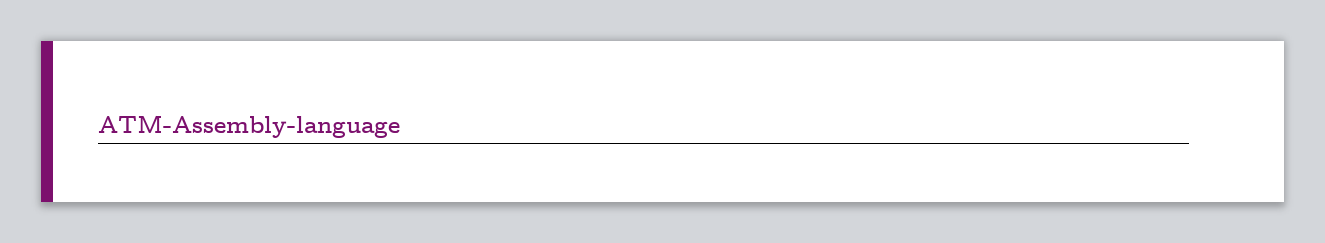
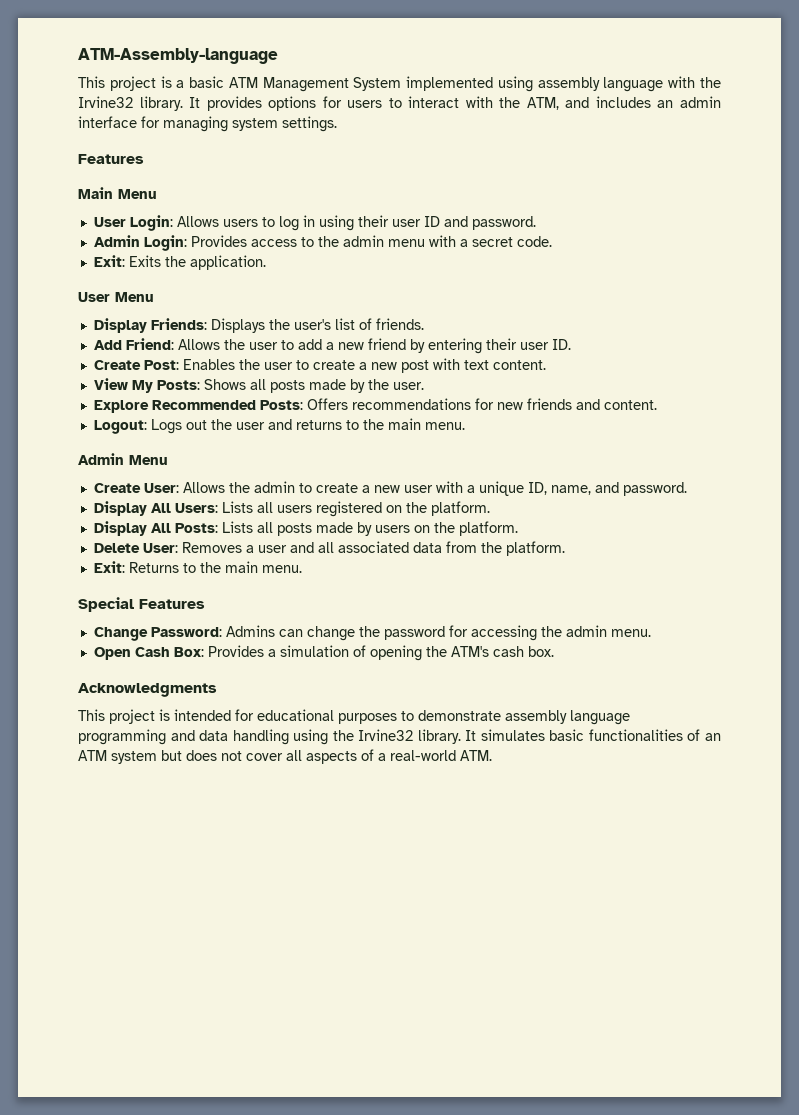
+ This project is a basic ATM Management System implemented using assembly language with the Irvine32 library. It provides options for users to interact with the ATM, and includes an admin interface for managing system settings.
+ Features
+ Main Menu
+ User Login: Allows users to log in using their user ID and password.
+ Admin Login: Provides access to the admin menu with a secret code.
+ Exit: Exits the application.
+ User Menu
+ Display Friends: Displays the user's list of friends.
+ Add Friend: Allows the user to add a new friend by entering their user ID.
+ Create Post: Enables the user to create a new post with text content.
+ View My Posts: Shows all posts made by the user.
+ Explore Recommended Posts: Offers recommendations for new friends and content.
+ Logout: Logs out the user and returns to the main menu.
+ Admin Menu
+ Create User: Allows the admin to create a new user with a unique ID, name, and password.
+ Display All Users: Lists all users registered on the platform.
+ Display All Posts: Lists all posts made by users on the platform.
+ Delete User: Removes a user and all associated data from the platform.
+ Exit: Returns to the main menu.
+ Special Features
+ Change Password: Admins can change the password for accessing the admin menu.
+ Open Cash Box: Provides a simulation of opening the ATM's cash box.
+ Acknowledgments
+ This project is intended for educational purposes to demonstrate assembly language programming and data handling using the Irvine32 library. It simulates basic functionalities of an ATM system but does not cover all aspects of a real-world ATM.

